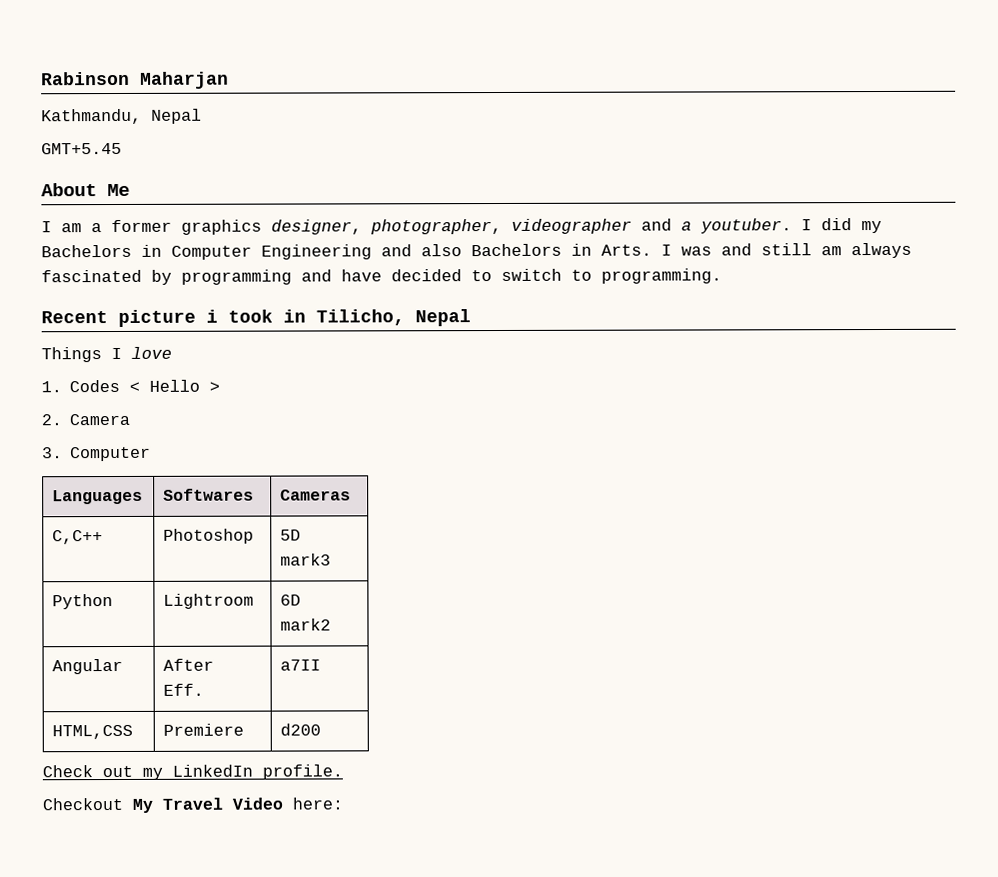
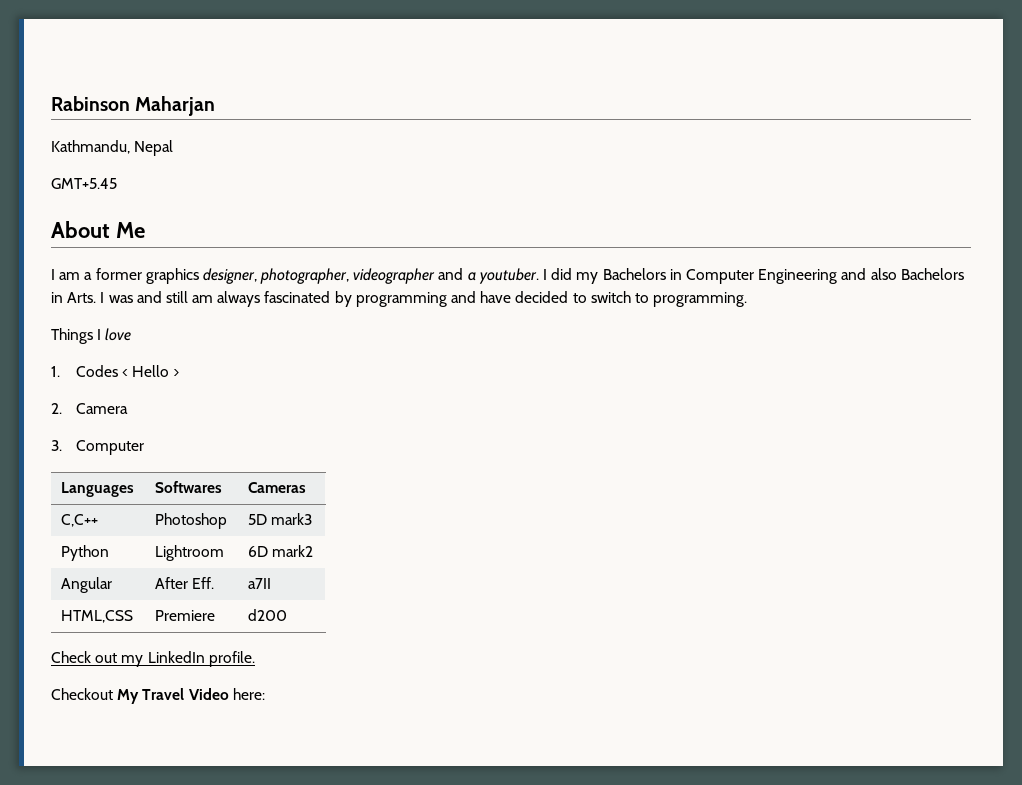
- Recent picture i took in Tilicho, Nepal

